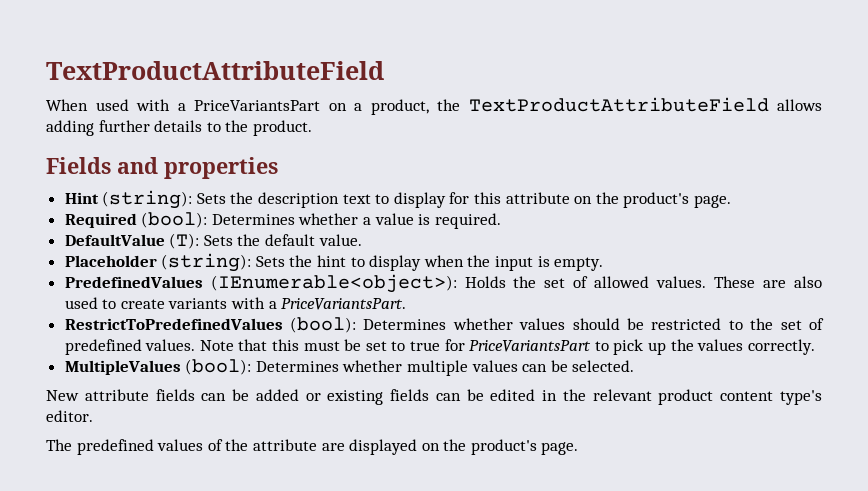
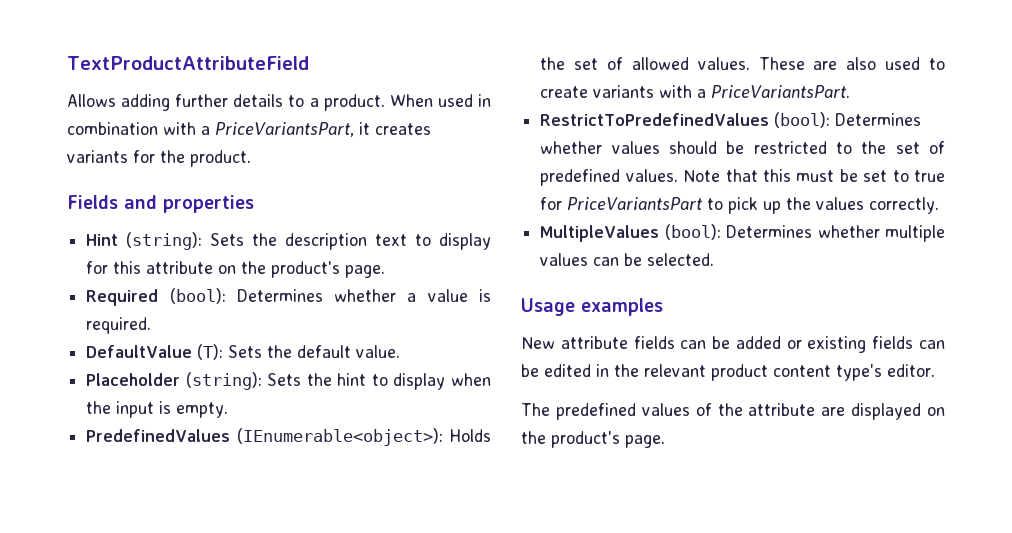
- When used with a PriceVariantsPart on a product, the TextProductAttributeField allows adding further details to the product.
+ Allows adding further details to a product. When used in combination with a PriceVariantsPart, it creates variants for the product.
+ Usage examples

